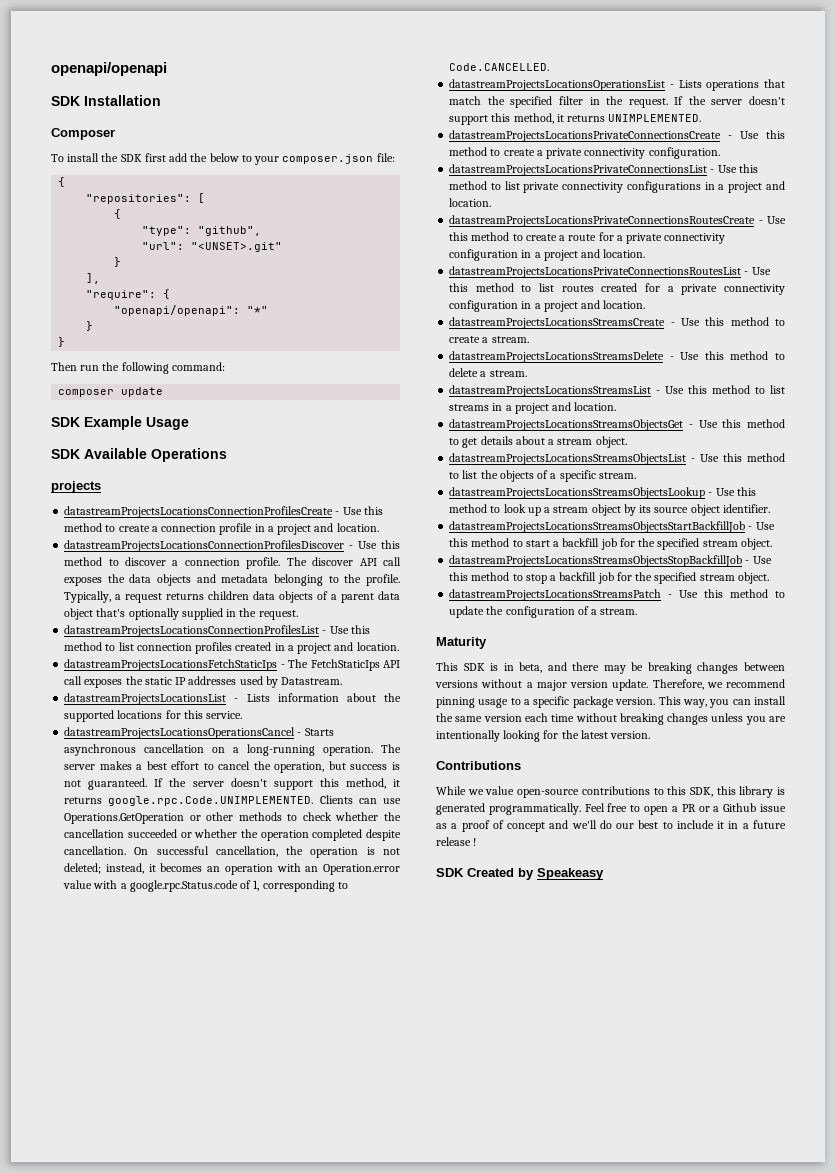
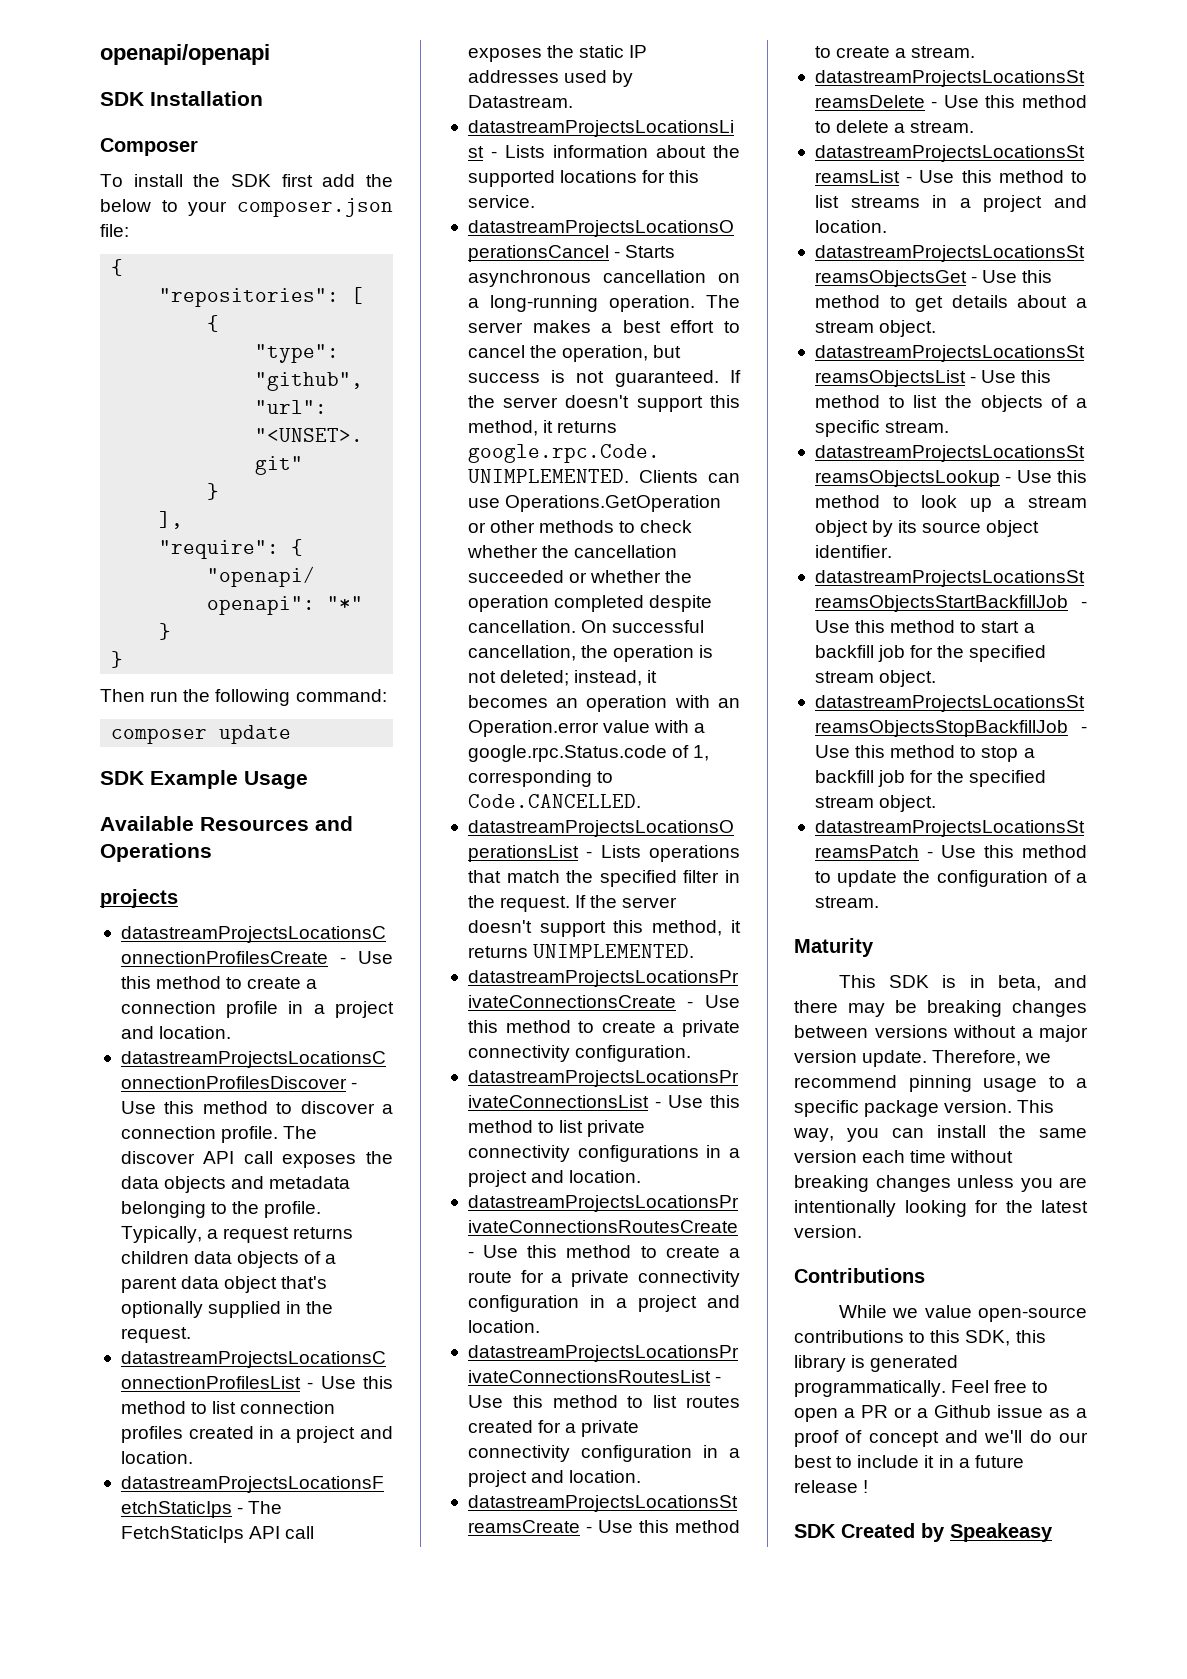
- SDK Available Operations
+ Available Resources and Operations

